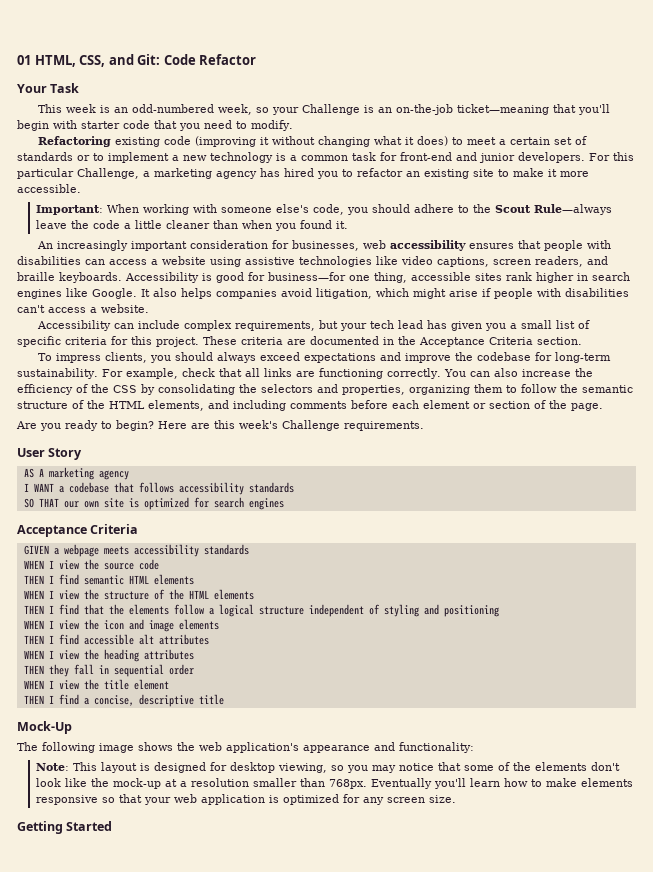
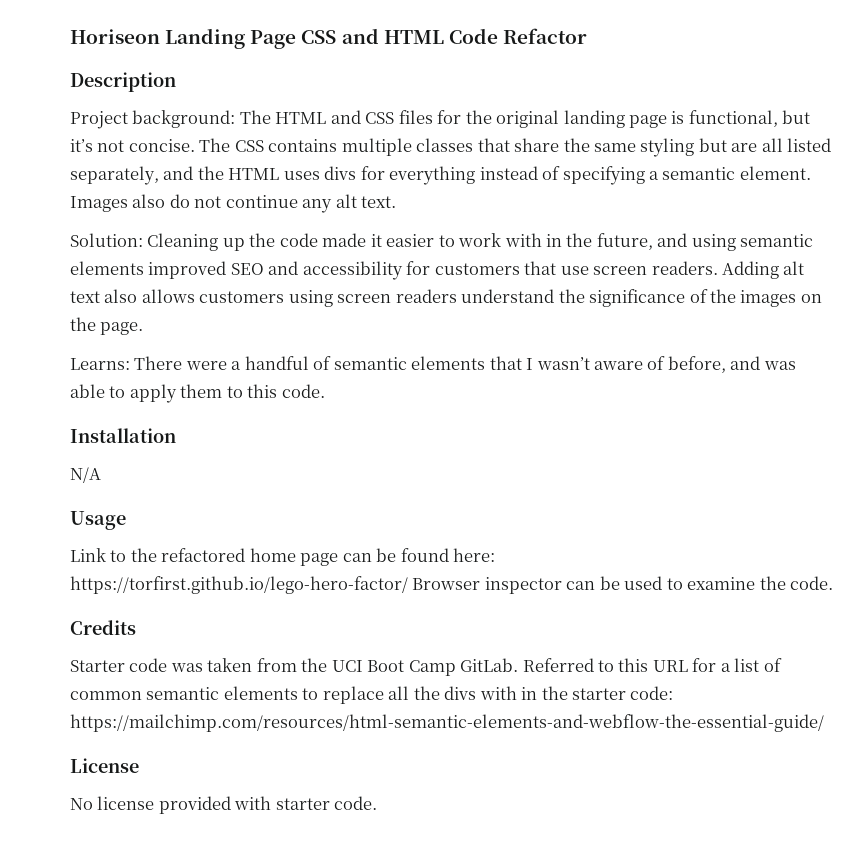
- 01 HTML, CSS, and Git: Code Refactor
- Your Task
- This week is an odd-numbered week, so your Challenge is an on-the-job ticket—meaning that you'll begin with starter code that you need to modify.
- Refactoring existing code (improving it without changing what it does) to meet a certain set of standards or to implement a new technology is a common task for front-end and junior developers. For this particular Challenge, a marketing agency has hired you to refactor an existing site to make it more accessible.
- Important: When working with someone else's code, you should adhere to the Scout Rule—always leave the code a little cleaner than when you found it.
- An increasingly important consideration for businesses, web accessibility ensures that people with disabilities can access a website using assistive technologies like video captions, screen readers, and braille keyboards. Accessibility is good for business—for one thing, accessible sites rank higher in search engines like Google. It also helps companies avoid litigation, which might arise if people with disabilities can't access a website.
- Accessibility can include complex requirements, but your tech lead has given you a small list of specific criteria for this project. These criteria are documented in the Acceptance Criteria section.
- To impress clients, you should always exceed expectations and improve the codebase for long-term sustainability. For example, check that all links are functioning correctly. You can also increase the efficiency of the CSS by consolidating the selectors and properties, organizing them to follow the semantic structure of the HTML elements, and including comments before each element or section of the page.
- Are you ready to begin? Here are this week's Challenge requirements.
- User Story
- AS A marketing agency
- I WANT a codebase that follows accessibility standards
- SO THAT our own site is optimized for search engines
- Acceptance Criteria
- GIVEN a webpage meets accessibility standards
- WHEN I view the source code
- THEN I find semantic HTML elements
- WHEN I view the structure of the HTML elements
- THEN I find that the elements follow a logical structure independent of styling and positioning
- WHEN I view the icon and image elements
- THEN I find accessible alt attributes
- WHEN I view the heading attributes
- THEN they fall in sequential order
- WHEN I view the title element
- THEN I find a concise, descriptive title
- Mock-Up
- The following image shows the web application's appearance and functionality:
- Note: This layout is designed for desktop viewing, so you may notice that some of the elements don't look like the mock-up at a resolution smaller than 768px. Eventually you'll learn how to make elements responsive so that your web application is optimized for any screen size.
- Getting Started
+ Horiseon Landing Page CSS and HTML Code Refactor
+ Description
+ Project background: The HTML and CSS files for the original landing page is functional, but it’s not concise. The CSS contains multiple classes that share the same styling but are all listed separately, and the HTML uses divs for everything instead of specifying a semantic element. Images also do not continue any alt text.
+ Solution: Cleaning up the code made it easier to work with in the future, and using semantic elements improved SEO and accessibility for customers that use screen readers. Adding alt text also allows customers using screen readers understand the significance of the images on the page.
+ Learns: There were a handful of semantic elements that I wasn’t aware of before, and was able to apply them to this code.
+ Installation
+ N/A
+ Usage
+ Link to the refactored home page can be found here: https://torfirst.github.io/lego-hero-factor/ Browser inspector can be used to examine the code.
+ Credits
+ Starter code was taken from the UCI Boot Camp GitLab. Referred to this URL for a list of common semantic elements to replace all the divs with in the starter code: https://mailchimp.com/resources/html-semantic-elements-and-webflow-the-essential-guide/
+ License
+ No license provided with starter code.

